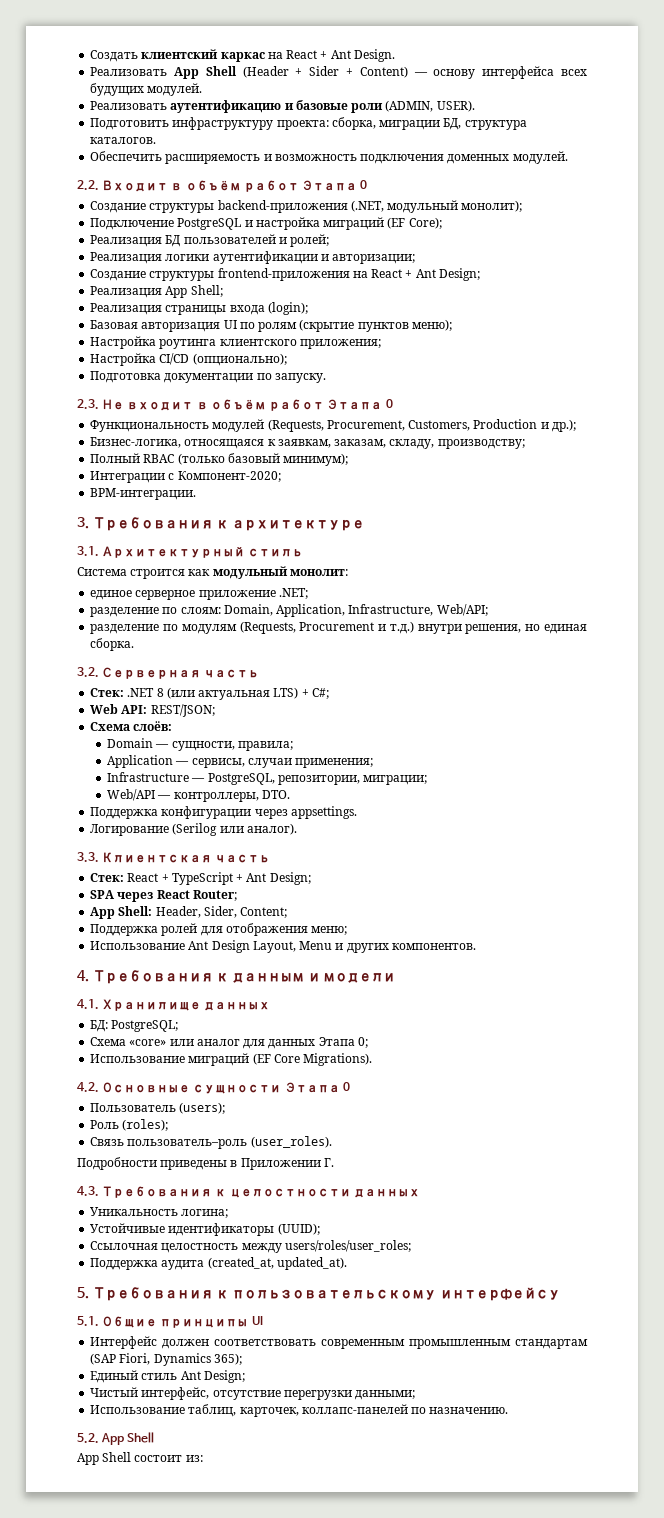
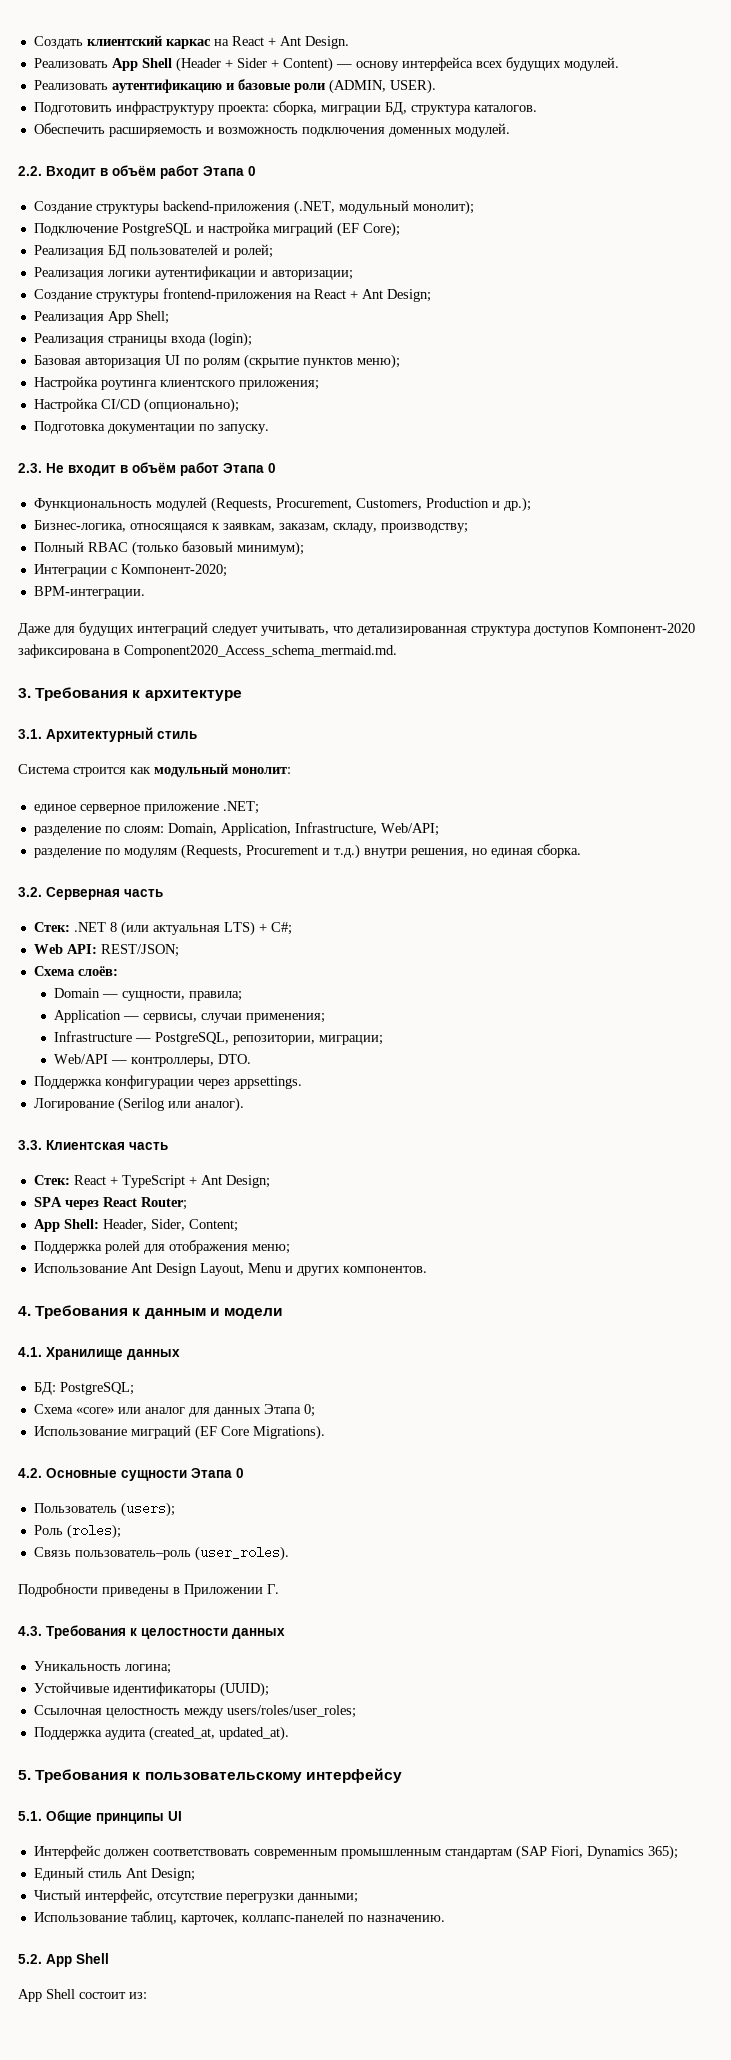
+ Даже для будущих интеграций следует учитывать, что детализированная структура доступов Компонент‑2020 зафиксирована в Component2020_Access_schema_mermaid.md.

